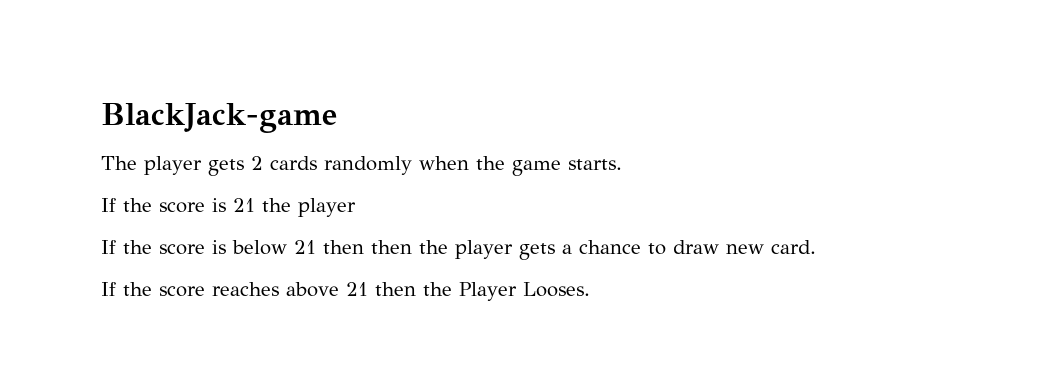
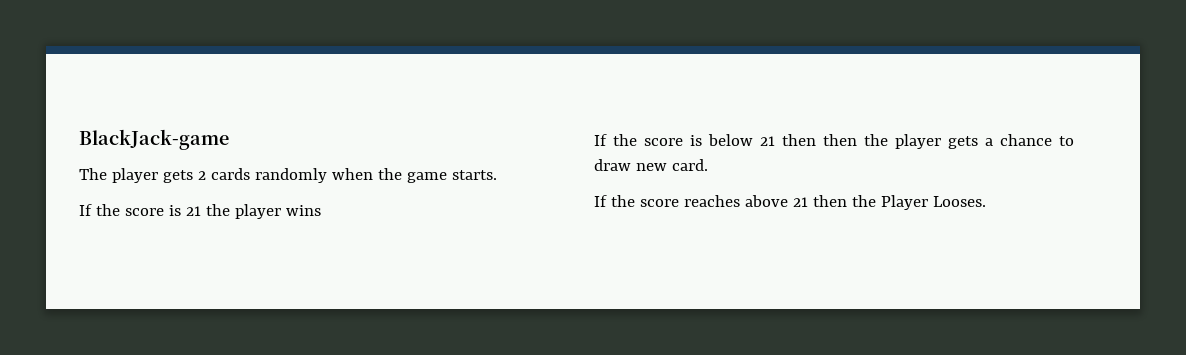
- If the score is 21 the player
+ If the score is 21 the player wins

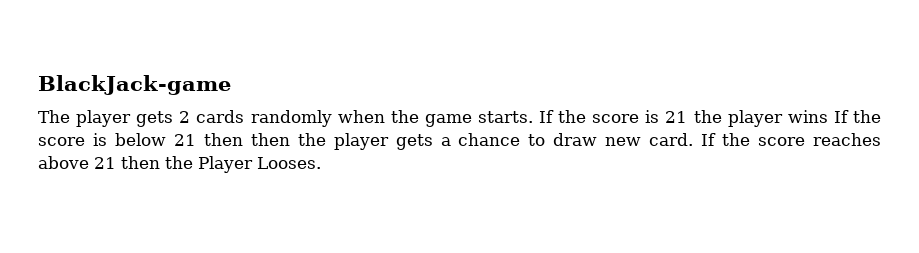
- The player gets 2 cards randomly when the game starts.
- If the score is 21 the player wins
- If the score is below 21 then then the player gets a chance to draw new card.
- If the score reaches above 21 then the Player Looses.
+ The player gets 2 cards randomly when the game starts. If the score is 21 the player wins If the score is below 21 then then the player gets a chance to draw new card. If the score reaches above 21 then the Player Looses.

